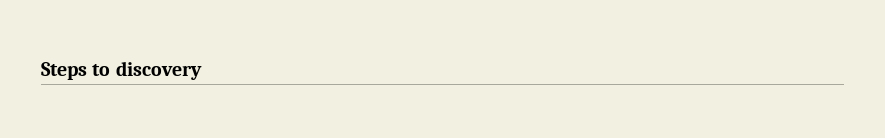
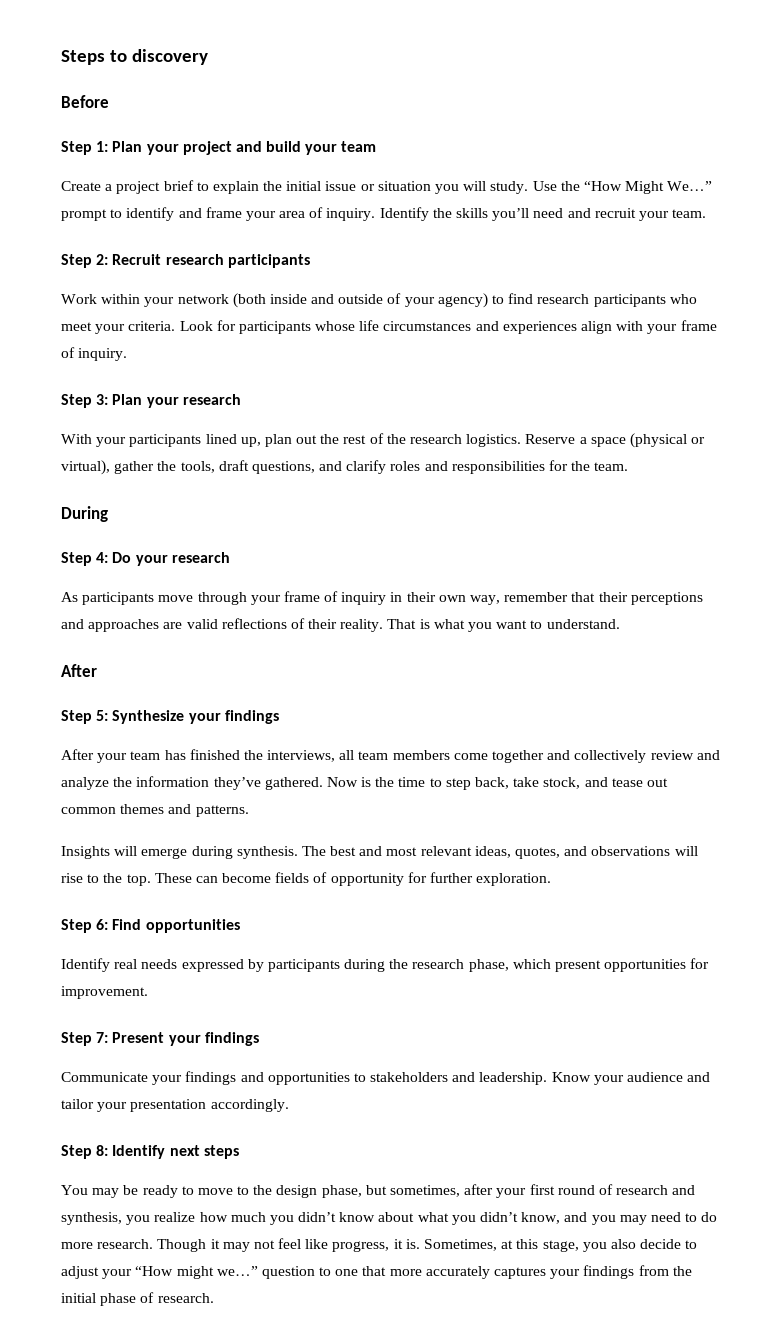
+ Before
+ Step 1: Plan your project and build your team
+ Create a project brief to explain the initial issue or situation you will study. Use the “How Might We…” prompt to identify and frame your area of inquiry. Identify the skills you’ll need and recruit your team.
+ Step 2: Recruit research participants
+ Work within your network (both inside and outside of your agency) to find research participants who meet your criteria. Look for participants whose life circumstances and experiences align with your frame of inquiry.
+ Step 3: Plan your research
+ With your participants lined up, plan out the rest of the research logistics. Reserve a space (physical or virtual), gather the tools, draft questions, and clarify roles and responsibilities for the team.
+ During
+ Step 4: Do your research
+ As participants move through your frame of inquiry in their own way, remember that their perceptions and approaches are valid reflections of their reality. That is what you want to understand.
+ After
+ Step 5: Synthesize your findings
+ After your team has finished the interviews, all team members come together and collectively review and analyze the information they’ve gathered. Now is the time to step back, take stock, and tease out common themes and patterns.
+ Insights will emerge during synthesis. The best and most relevant ideas, quotes, and observations will rise to the top. These can become fields of opportunity for further exploration.
+ Step 6: Find opportunities
+ Identify real needs expressed by participants during the research phase, which present opportunities for improvement.
+ Step 7: Present your findings
+ Communicate your findings and opportunities to stakeholders and leadership. Know your audience and tailor your presentation accordingly.
+ Step 8: Identify next steps
+ You may be ready to move to the design phase, but sometimes, after your first round of research and synthesis, you realize how much you didn’t know about what you didn’t know, and you may need to do more research. Though it may not feel like progress, it is. Sometimes, at this stage, you also decide to adjust your “How might we…” question to one that more accurately captures your findings from the initial phase of research.

